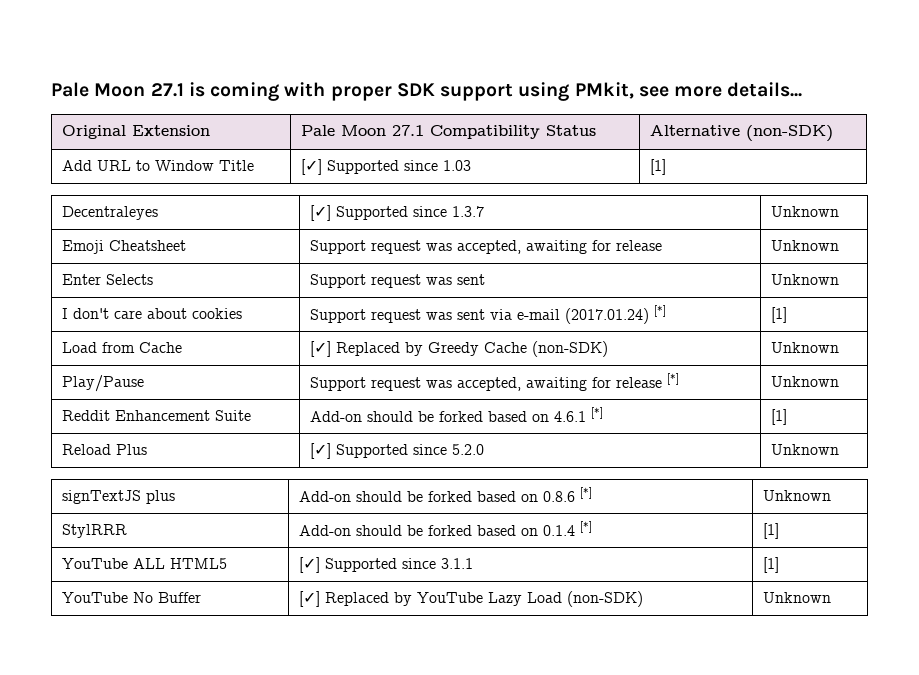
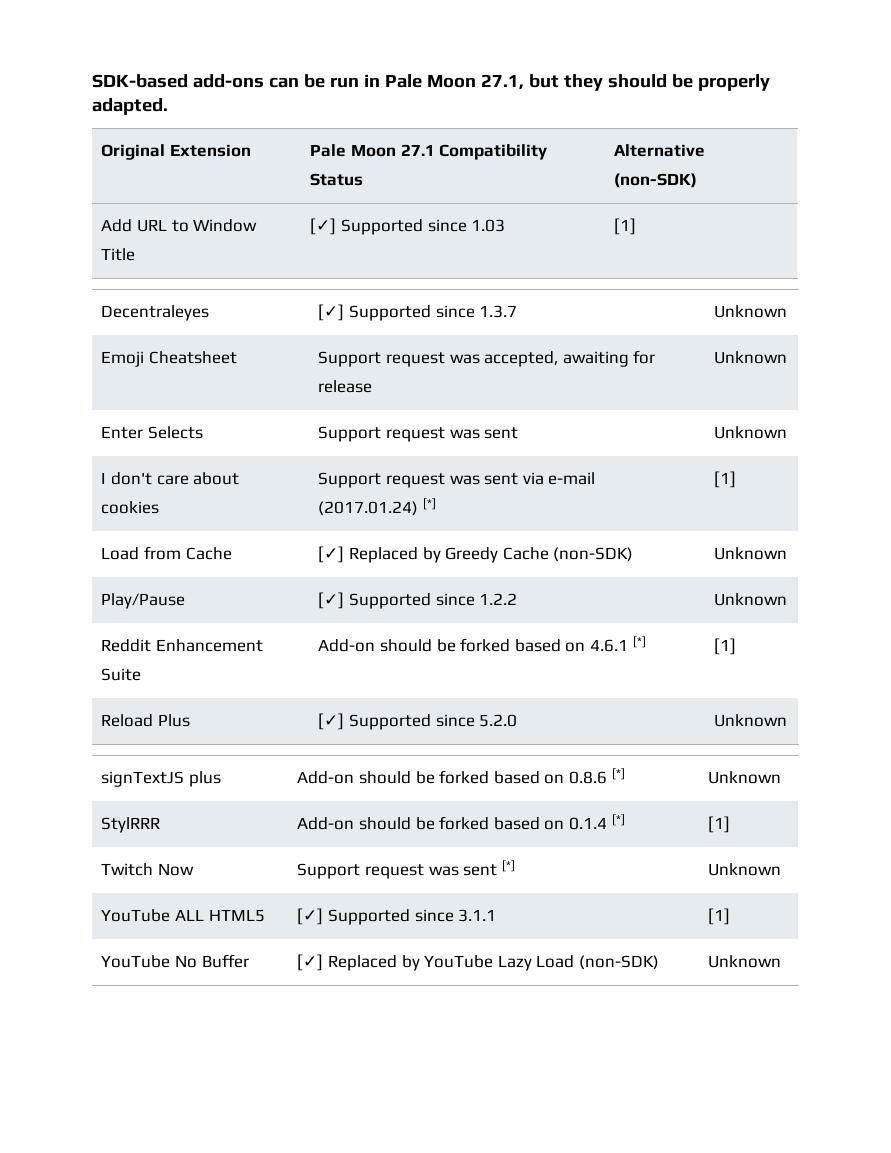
- Pale Moon 27.1 is coming with proper SDK support using PMkit, see more details...
+ SDK-based add-ons can be run in Pale Moon 27.1, but they should be properly adapted.
- Play/Pause | Support request was accepted, awaiting for release [*] | Unknown
+ Play/Pause | [✓] Supported since 1.2.2 | Unknown
+ Twitch Now | Support request was sent [*] | Unknown

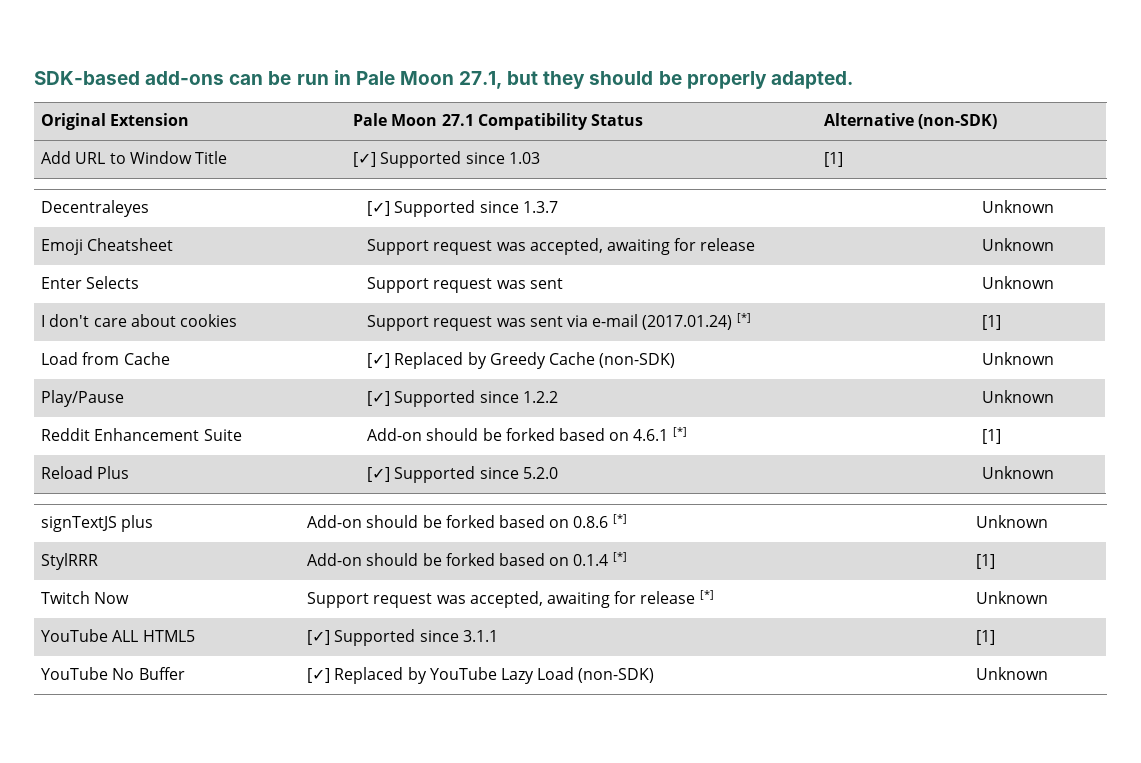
- Twitch Now | Support request was sent [*] | Unknown
+ Twitch Now | Support request was accepted, awaiting for release [*] | Unknown

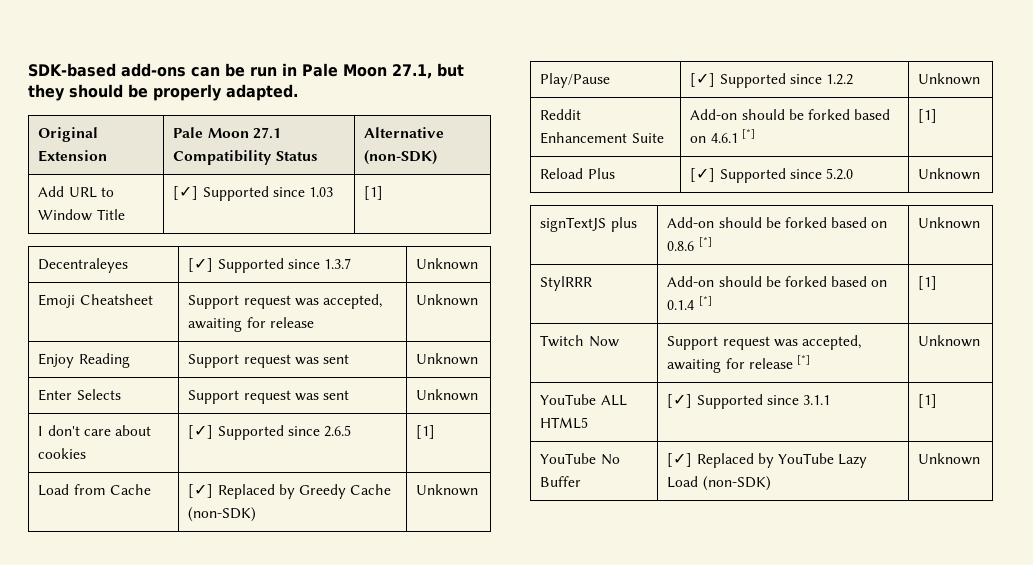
+ Enjoy Reading | Support request was sent | Unknown
- I don't care about cookies | Support request was sent via e-mail (2017.01.24) [*] | [1]
+ I don't care about cookies | [✓] Supported since 2.6.5 | [1]

